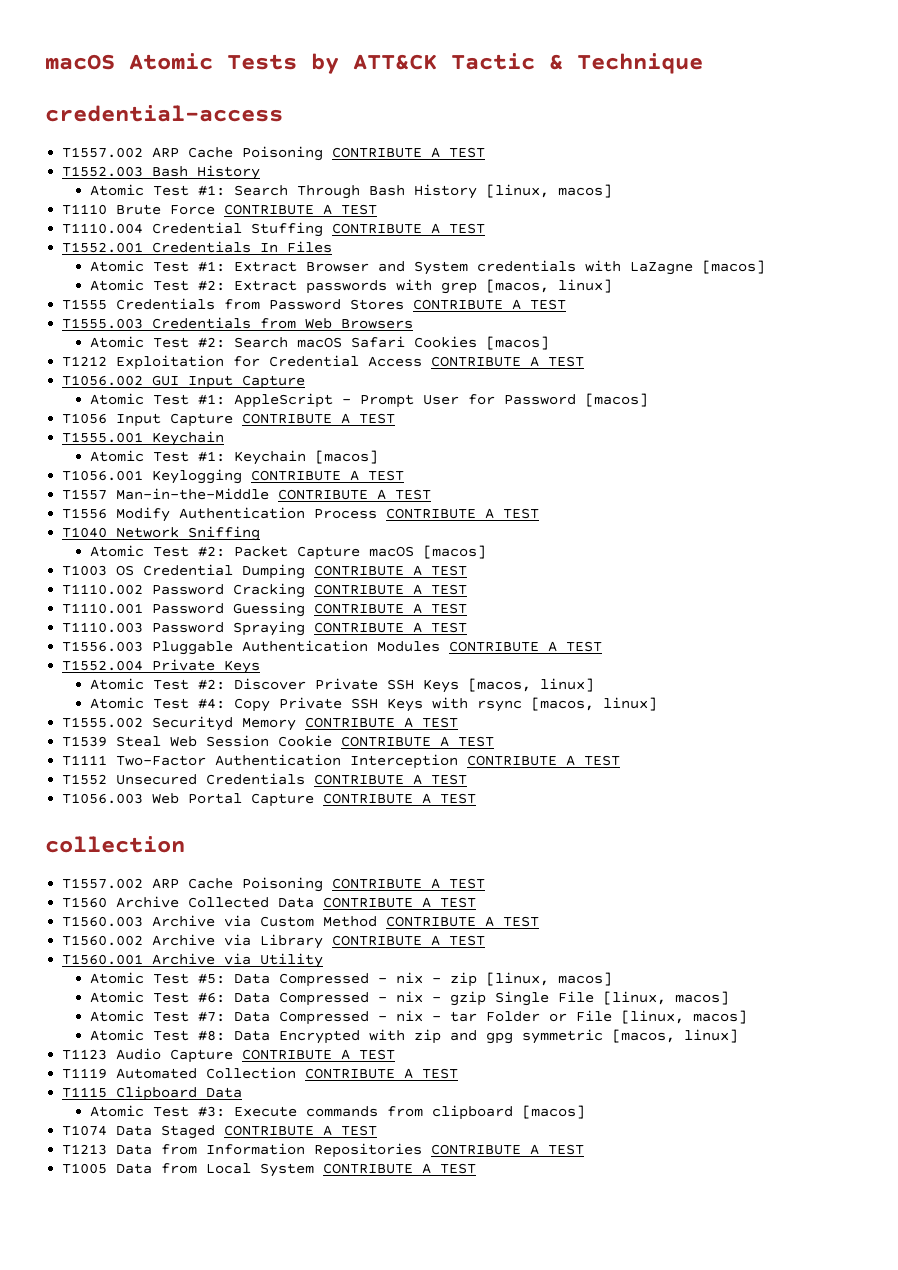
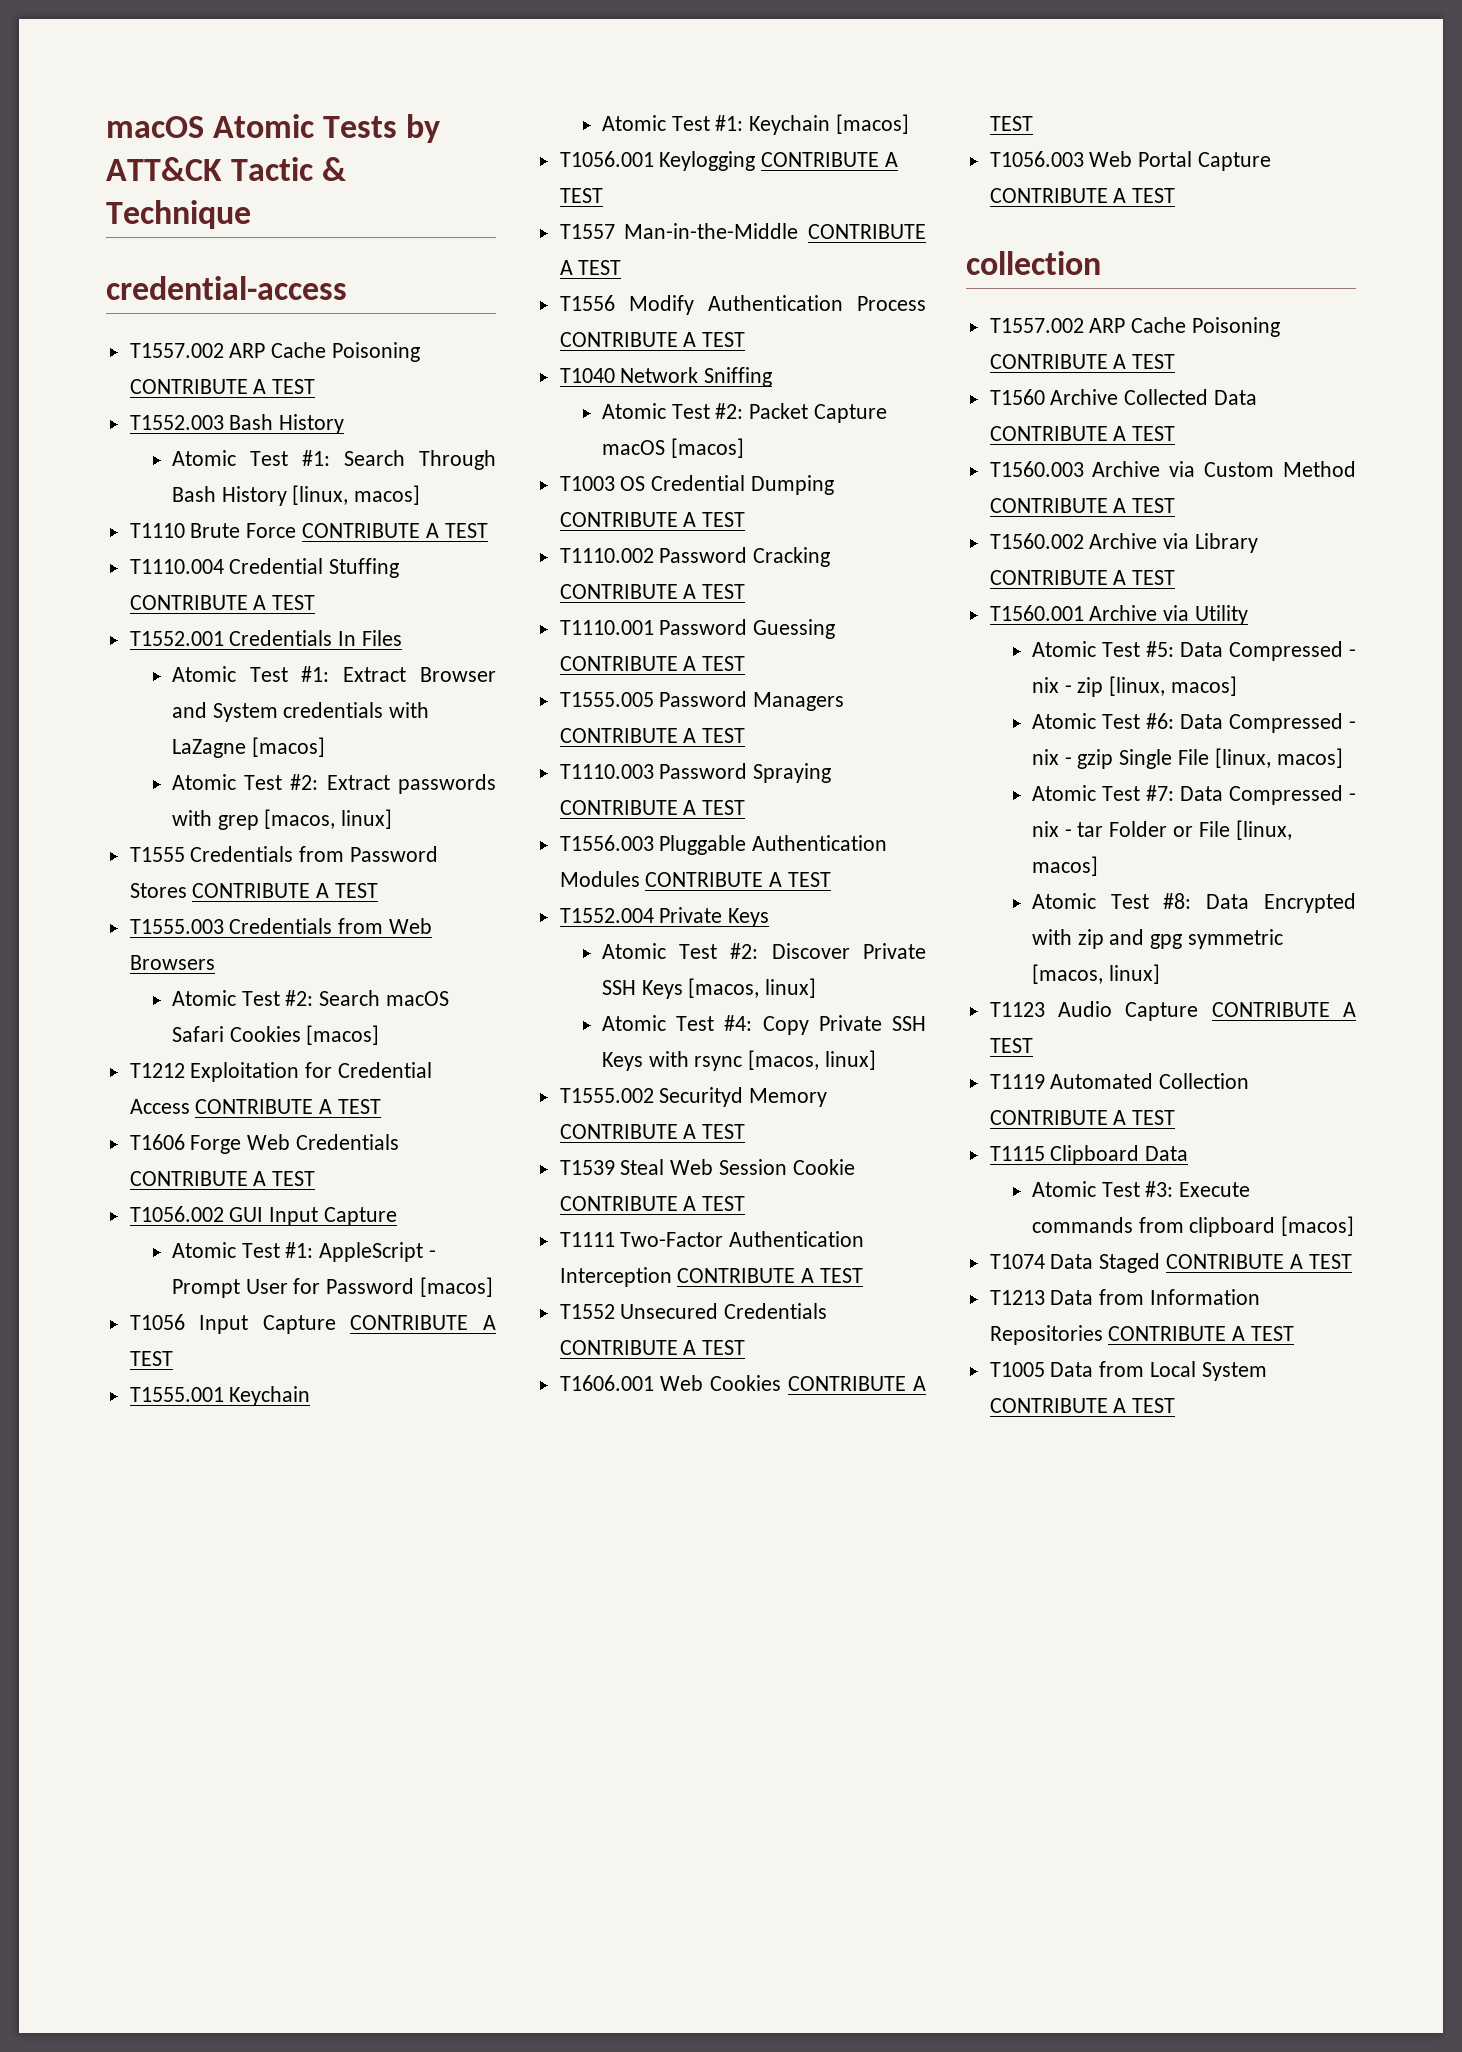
+ T1606 Forge Web Credentials CONTRIBUTE A TEST
+ T1555.005 Password Managers CONTRIBUTE A TEST
+ T1606.001 Web Cookies CONTRIBUTE A TEST

